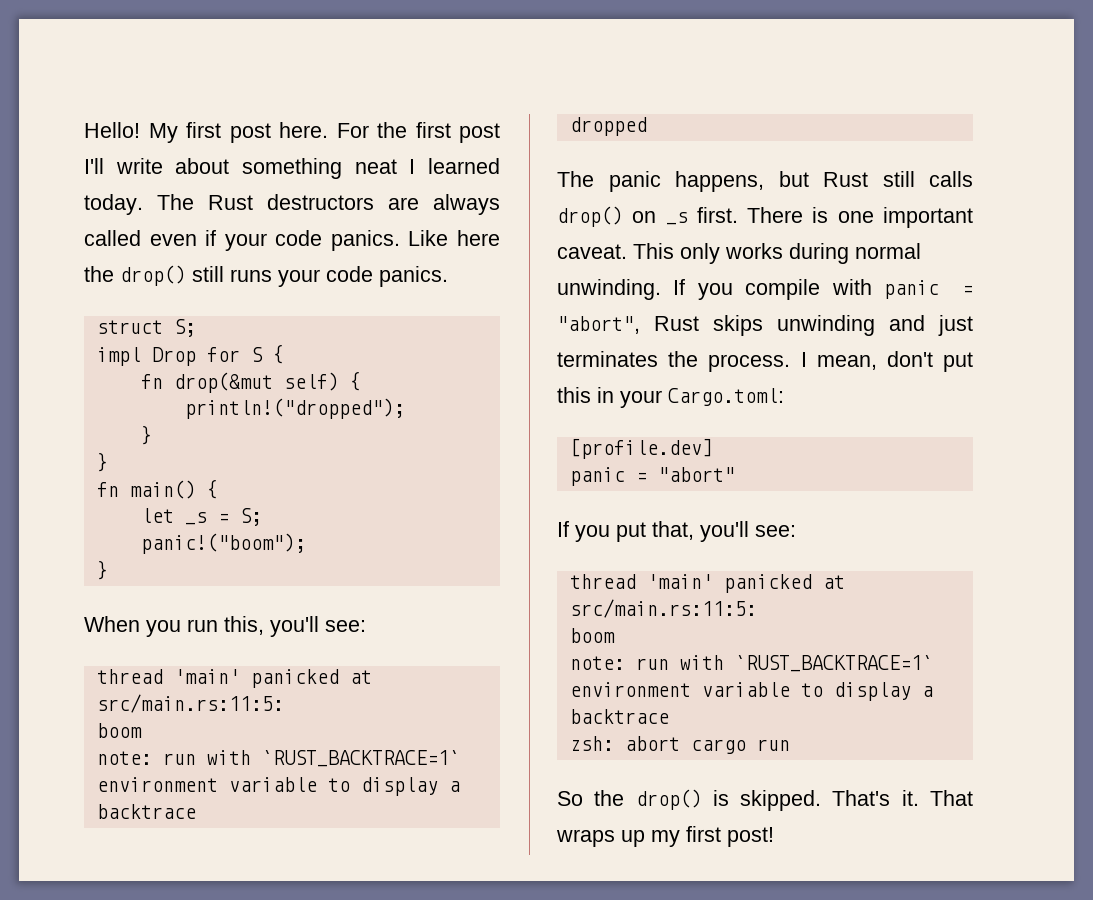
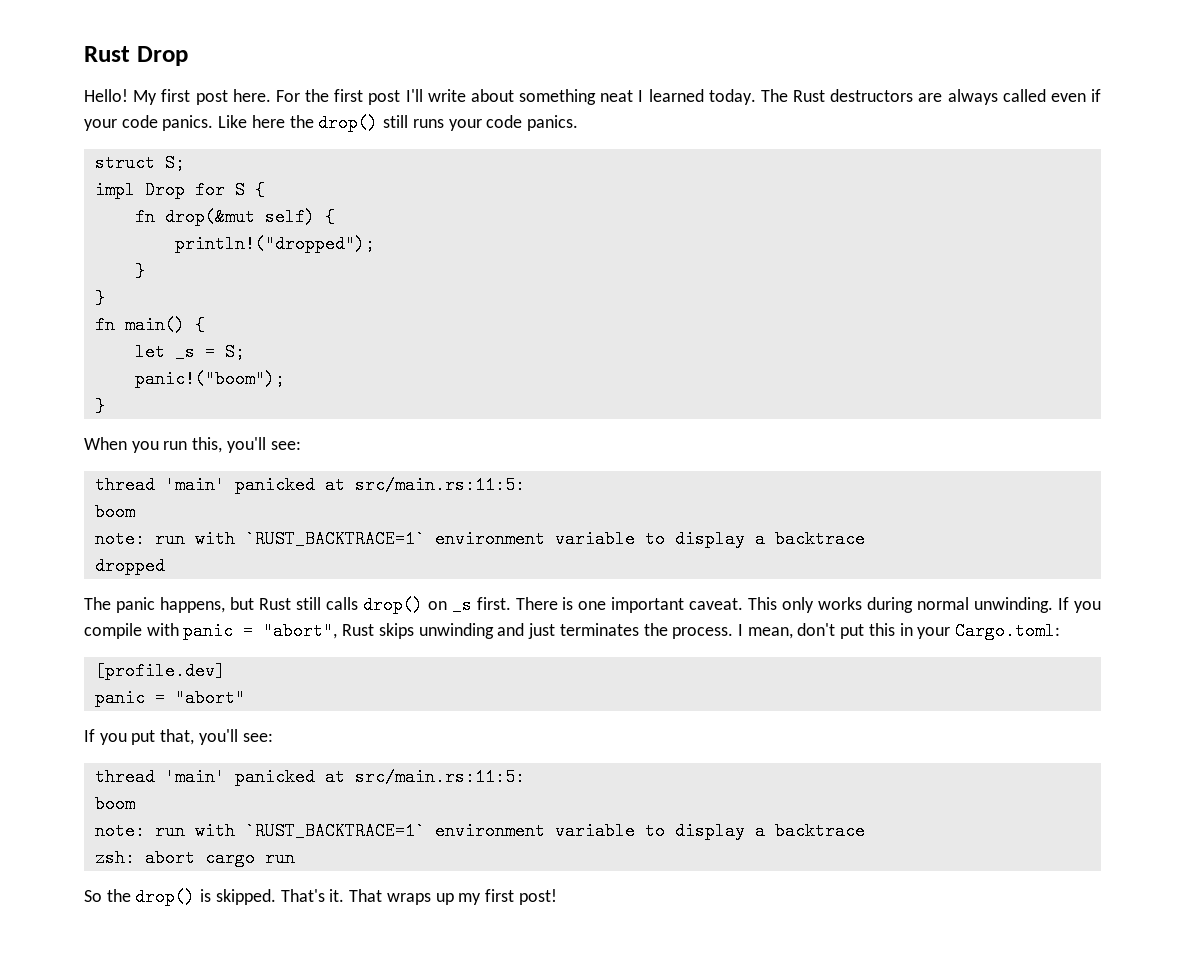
+ Rust Drop

